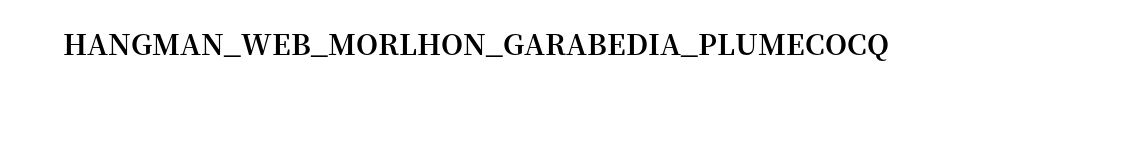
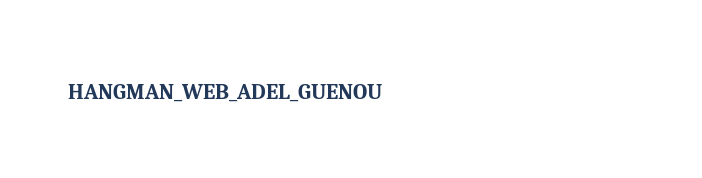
- HANGMAN_WEB_MORLHON_GARABEDIA_PLUMECOCQ
+ HANGMAN_WEB_ADEL_GUENOU

